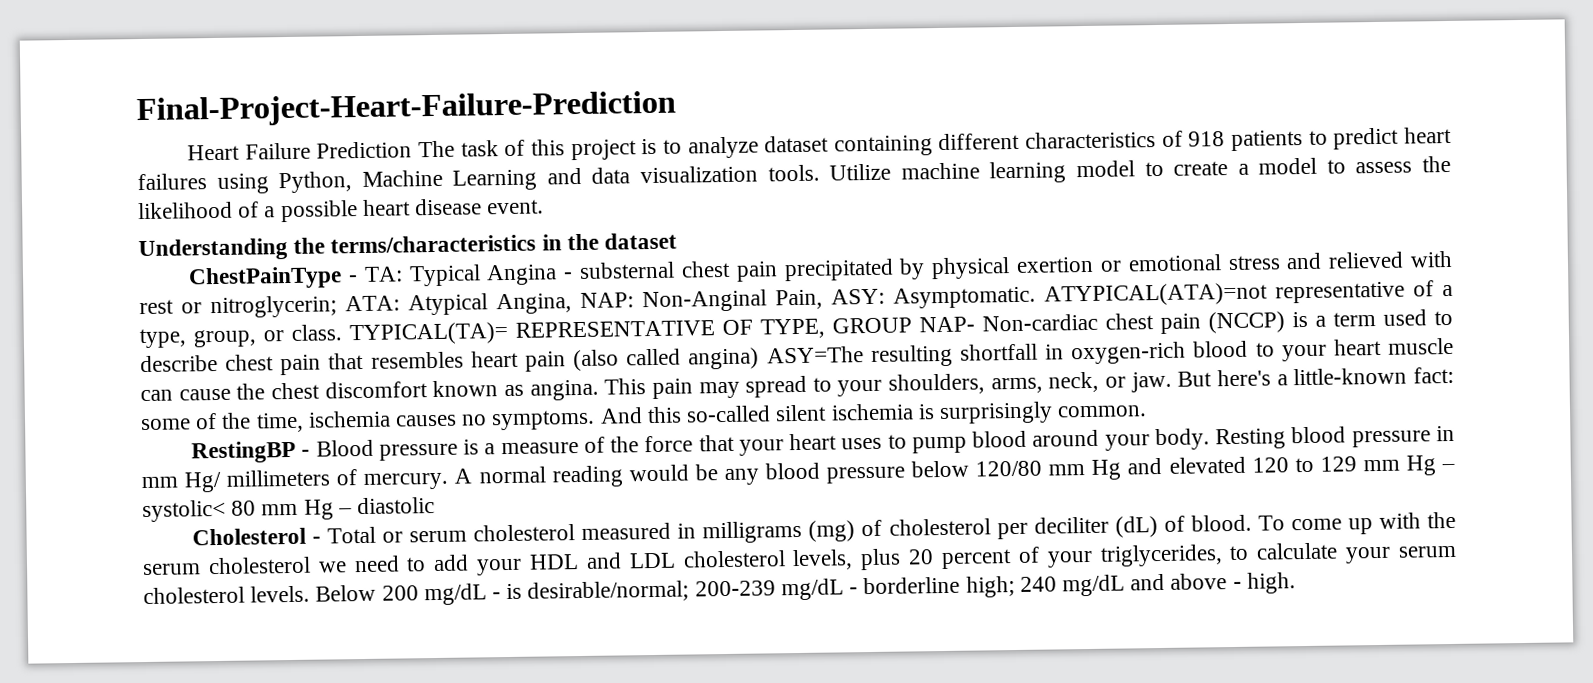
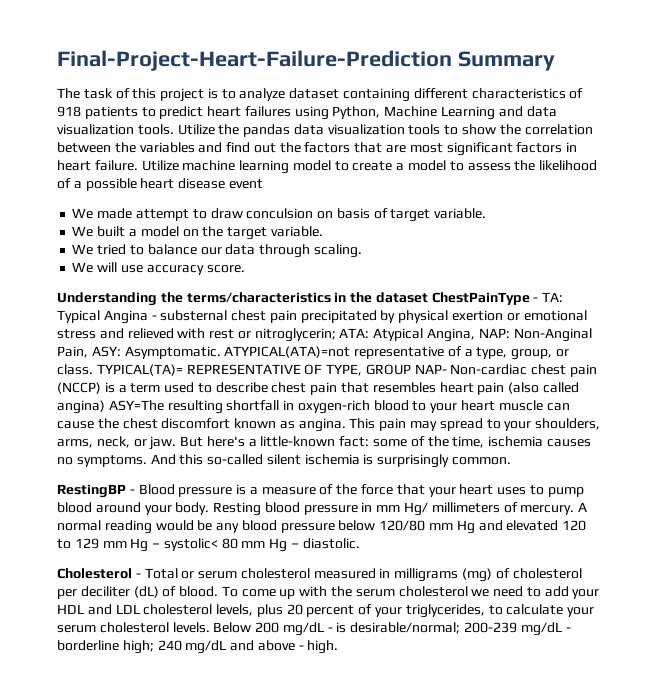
- Final-Project-Heart-Failure-Prediction
- Heart Failure Prediction The task of this project is to analyze dataset containing different characteristics of 918 patients to predict heart failures using Python, Machine Learning and data visualization tools.
+ Final-Project-Heart-Failure-Prediction Summary
+ The task of this project is to analyze dataset containing different characteristics of 918 patients to predict heart failures using Python, Machine Learning and data visualization tools.
- Utilize machine learning model to create a model to assess the likelihood of a possible heart disease event.
+ Utilize the pandas data visualization tools to show the correlation between the variables and find out the factors that are most significant factors in heart failure. Utilize machine learning model to create a model to assess the likelihood of a possible heart disease event
+ We made attempt to draw conculsion on basis of target variable.
+ We built a model on the target variable.
+ We tried to balance our data through scaling.
+ We will use accuracy score.
- Understanding the terms/characteristics in the dataset
- ChestPainType - TA: Typical Angina - substernal chest pain precipitated by physical exertion or emotional stress and relieved with rest or nitroglycerin; ATA: Atypical Angina, NAP: Non-Anginal Pain, ASY: Asymptomatic.
+ Understanding the terms/characteristics in the dataset ChestPainType - TA: Typical Angina - substernal chest pain precipitated by physical exertion or emotional stress and relieved with rest or nitroglycerin; ATA: Atypical Angina, NAP: Non-Anginal Pain, ASY: Asymptomatic.
- A normal reading would be any blood pressure below 120/80 mm Hg and elevated 120 to 129 mm Hg – systolic< 80 mm Hg – diastolic
+ A normal reading would be any blood pressure below 120/80 mm Hg and elevated 120 to 129 mm Hg – systolic< 80 mm Hg – diastolic.

